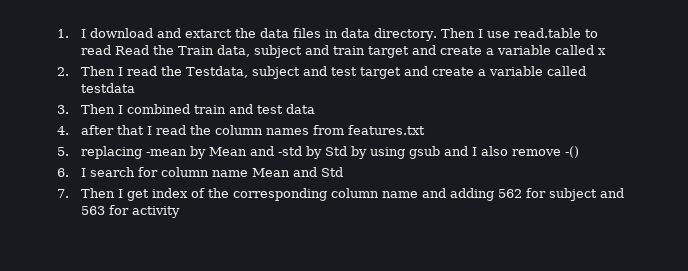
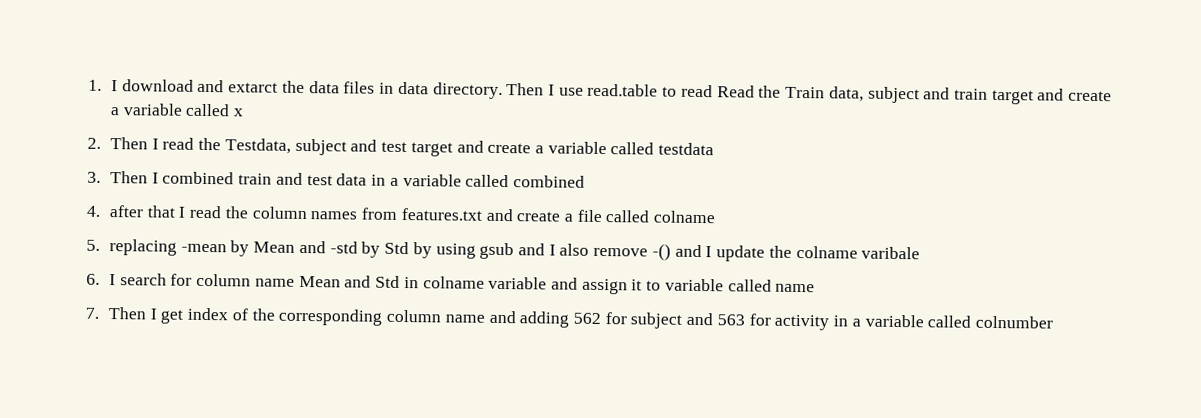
- 3. Then I combined train and test data
+ 3. Then I combined train and test data in a variable called combined
- 4. after that I read the column names from features.txt
+ 4. after that I read the column names from features.txt and create a file called colname
- 5. replacing -mean by Mean and -std by Std by using gsub and I also remove -()
+ 5. replacing -mean by Mean and -std by Std by using gsub and I also remove -() and I update the colname varibale
- 6. I search for column name Mean and Std
+ 6. I search for column name Mean and Std in colname variable and assign it to variable called name
- 7. Then I get index of the corresponding column name and adding 562 for subject and 563 for activity
+ 7. Then I get index of the corresponding column name and adding 562 for subject and 563 for activity in a variable called colnumber

